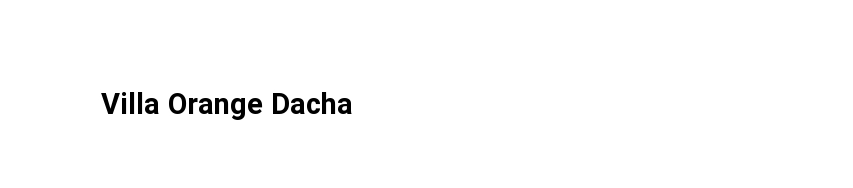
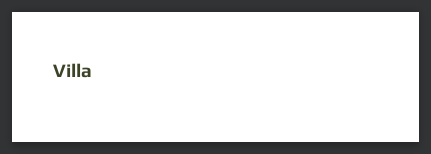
- Villa Orange Dacha
+ Villa

